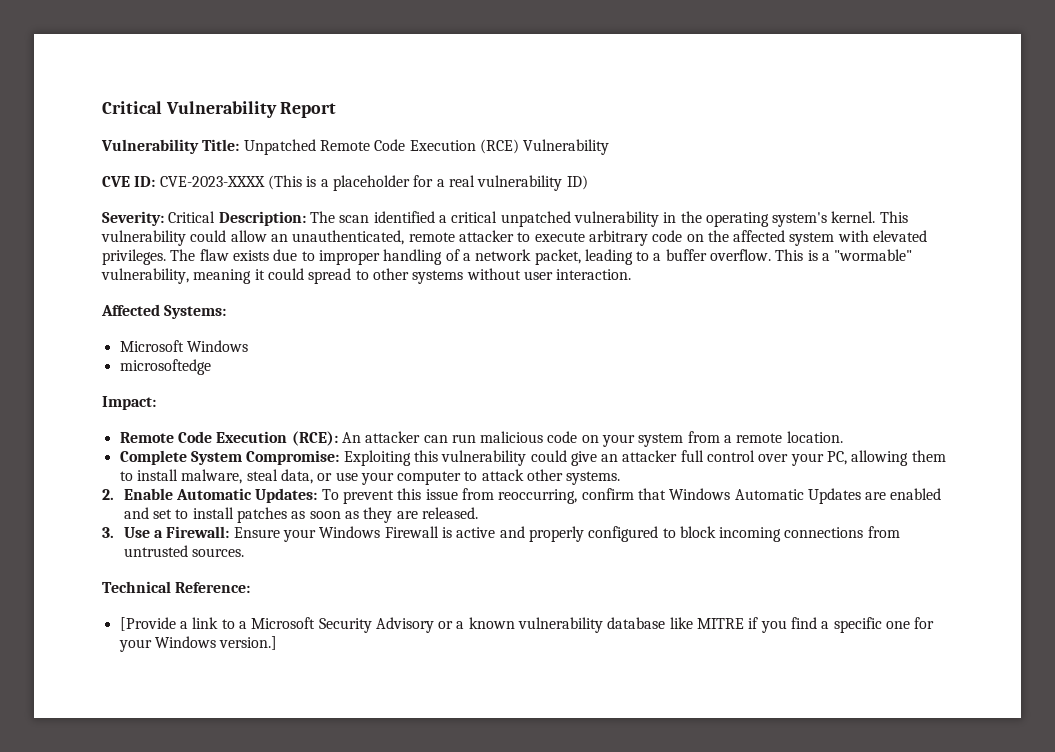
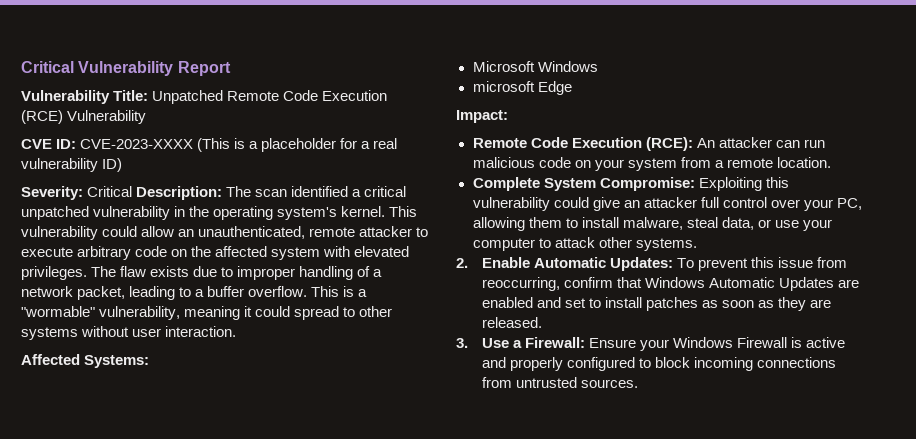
- microsoftedge
+ microsoft Edge
- Technical Reference:
- [Provide a link to a Microsoft Security Advisory or a known vulnerability database like MITRE if you find a specific one for your Windows version.]

